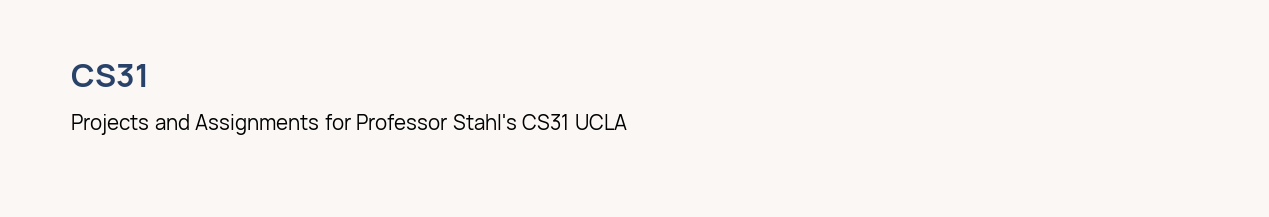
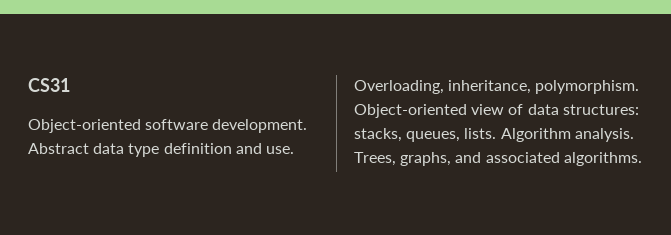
- Projects and Assignments for Professor Stahl's CS31 UCLA
+ Object-oriented software development. Abstract data type definition and use. Overloading, inheritance, polymorphism. Object-oriented view of data structures: stacks, queues, lists. Algorithm analysis. Trees, graphs, and associated algorithms.

